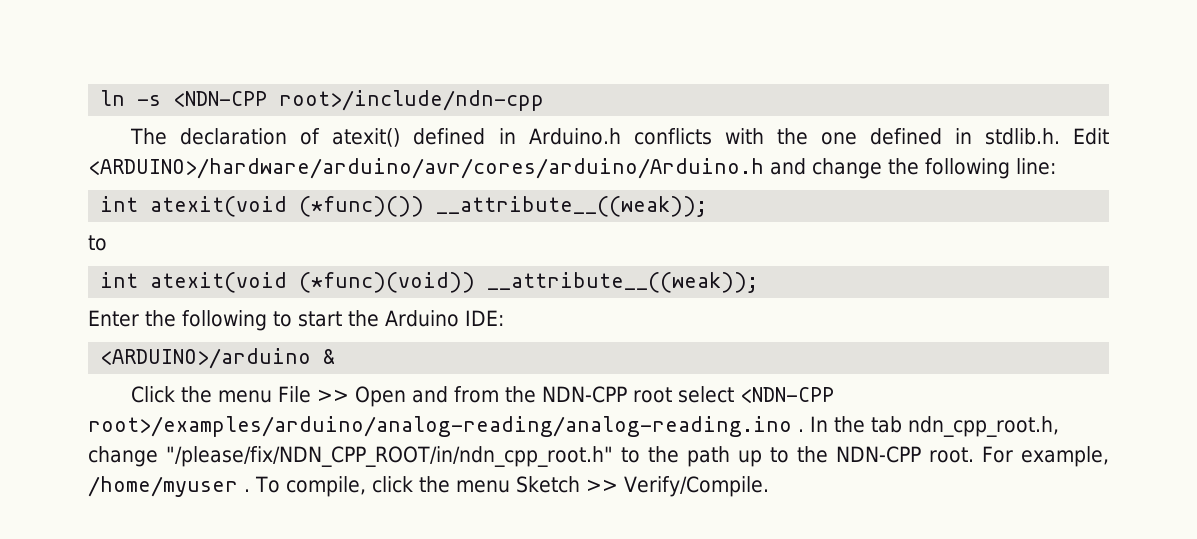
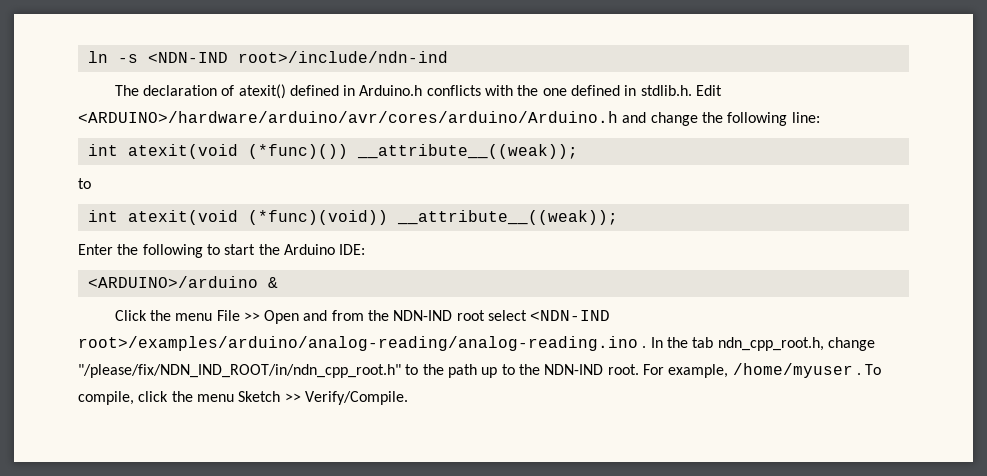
- ln -s <NDN-CPP root>/include/ndn-cpp
+ ln -s <NDN-IND root>/include/ndn-ind
- Click the menu File >> Open and from the NDN-CPP root select <NDN-CPP root>/examples/arduino/analog-reading/analog-reading.ino .
+ Click the menu File >> Open and from the NDN-IND root select <NDN-IND root>/examples/arduino/analog-reading/analog-reading.ino .
- In the tab ndn_cpp_root.h, change "/please/fix/NDN_CPP_ROOT/in/ndn_cpp_root.h" to the path up to the NDN-CPP root.
+ In the tab ndn_cpp_root.h, change "/please/fix/NDN_IND_ROOT/in/ndn_cpp_root.h" to the path up to the NDN-IND root.

